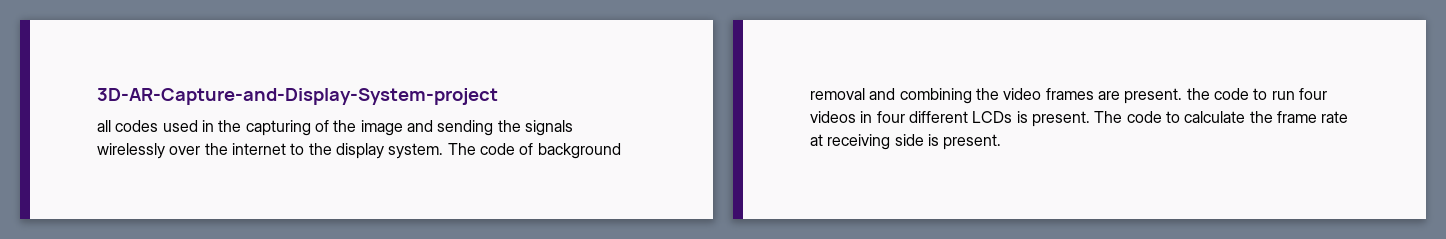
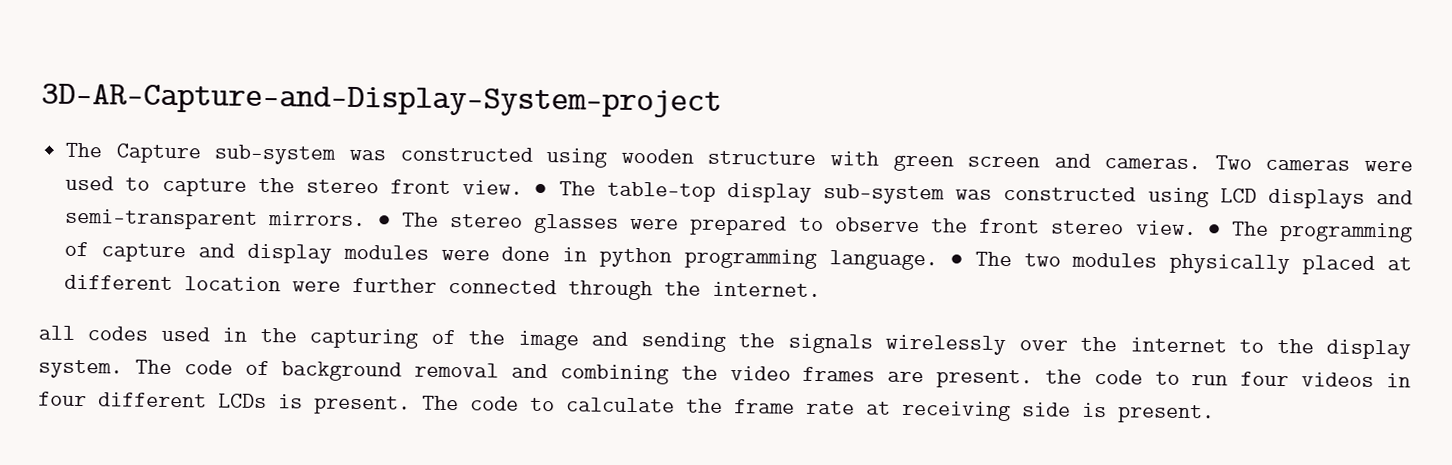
+ The Capture sub-system was constructed using wooden structure with green screen and cameras. Two cameras were used to capture the stereo front view. • The table-top display sub-system was constructed using LCD displays and semi-transparent mirrors. • The stereo glasses were prepared to observe the front stereo view. • The programming of capture and display modules were done in python programming language. • The two modules physically placed at different location were further connected through the internet.

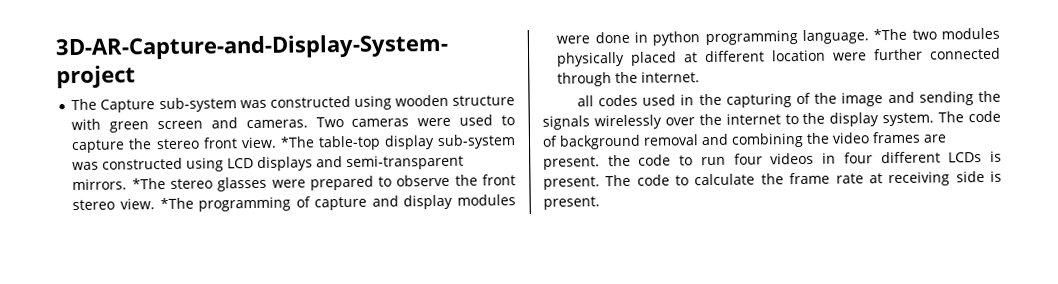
- • The table-top display sub-system was constructed using LCD displays and semi-transparent mirrors.
+ *The table-top display sub-system was constructed using LCD displays and semi-transparent mirrors.
- • The stereo glasses were prepared to observe the front stereo view.
+ *The stereo glasses were prepared to observe the front stereo view.
- • The programming of capture and display modules were done in python programming language.
+ *The programming of capture and display modules were done in python programming language.
- • The two modules physically placed at different location were further connected through the internet.
+ *The two modules physically placed at different location were further connected through the internet.

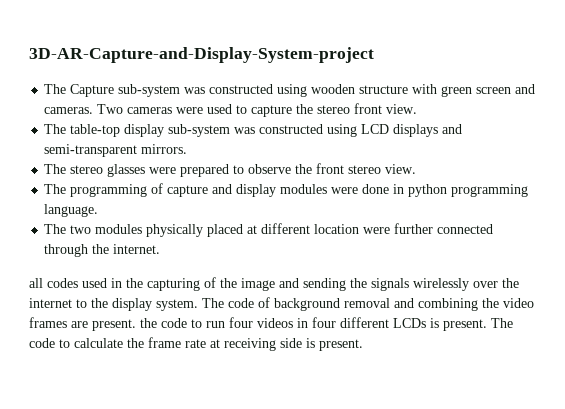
- Two cameras were used to capture the stereo front view. *The table-top display sub-system was constructed using LCD displays and semi-transparent mirrors. *The stereo glasses were prepared to observe the front stereo view. *The programming of capture and display modules were done in python programming language. *The two modules physically placed at different location were further connected through the internet.
+ Two cameras were used to capture the stereo front view.
+ The table-top display sub-system was constructed using LCD displays and semi-transparent mirrors.
+ The stereo glasses were prepared to observe the front stereo view.
+ The programming of capture and display modules were done in python programming language.
+ The two modules physically placed at different location were further connected through the internet.

